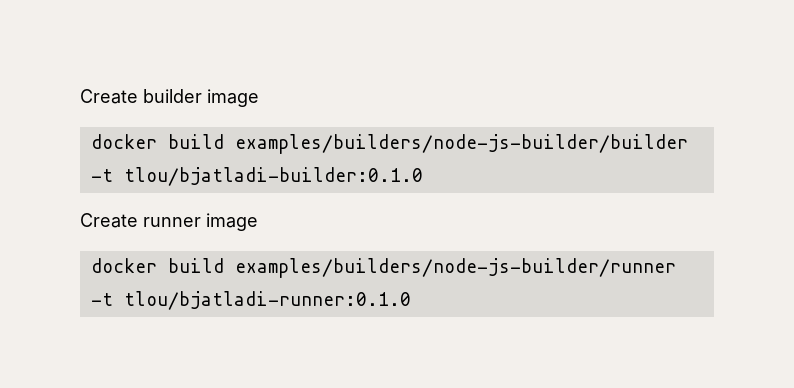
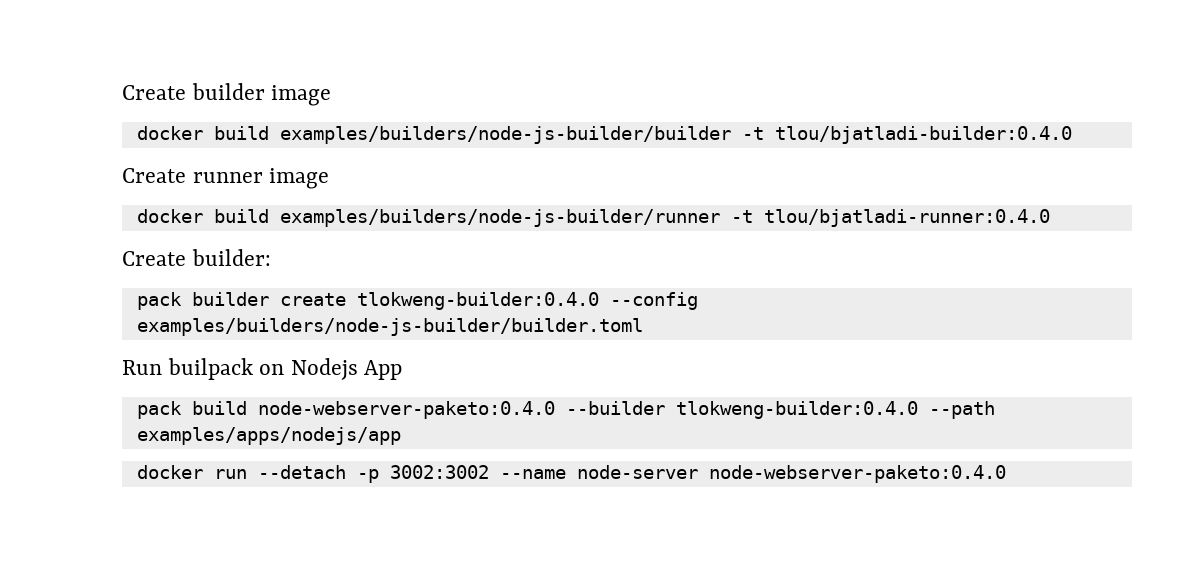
- docker build examples/builders/node-js-builder/builder -t tlou/bjatladi-builder:0.1.0
+ docker build examples/builders/node-js-builder/builder -t tlou/bjatladi-builder:0.4.0
- docker build examples/builders/node-js-builder/runner -t tlou/bjatladi-runner:0.1.0
+ docker build examples/builders/node-js-builder/runner -t tlou/bjatladi-runner:0.4.0
+ Create builder:
+ pack builder create tlokweng-builder:0.4.0 --config examples/builders/node-js-builder/builder.toml
+ Run builpack on Nodejs App
+ pack build node-webserver-paketo:0.4.0 --builder tlokweng-builder:0.4.0 --path examples/apps/nodejs/app
+ docker run --detach -p 3002:3002 --name node-server node-webserver-paketo:0.4.0

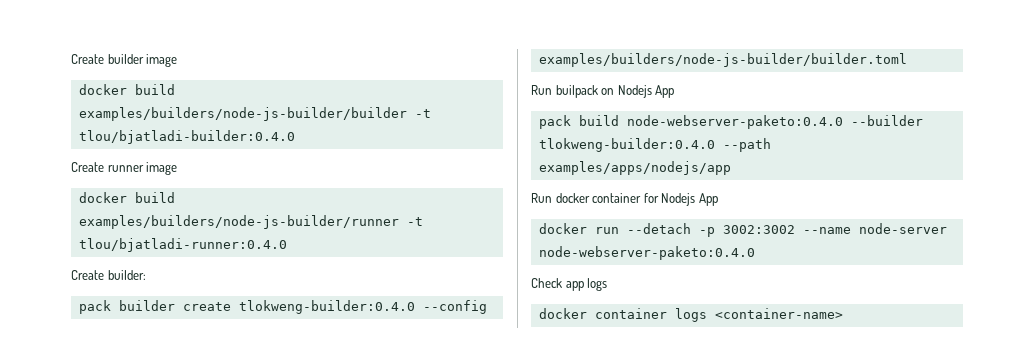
+ Run docker container for Nodejs App
+ Check app logs
+ docker container logs <container-name>

